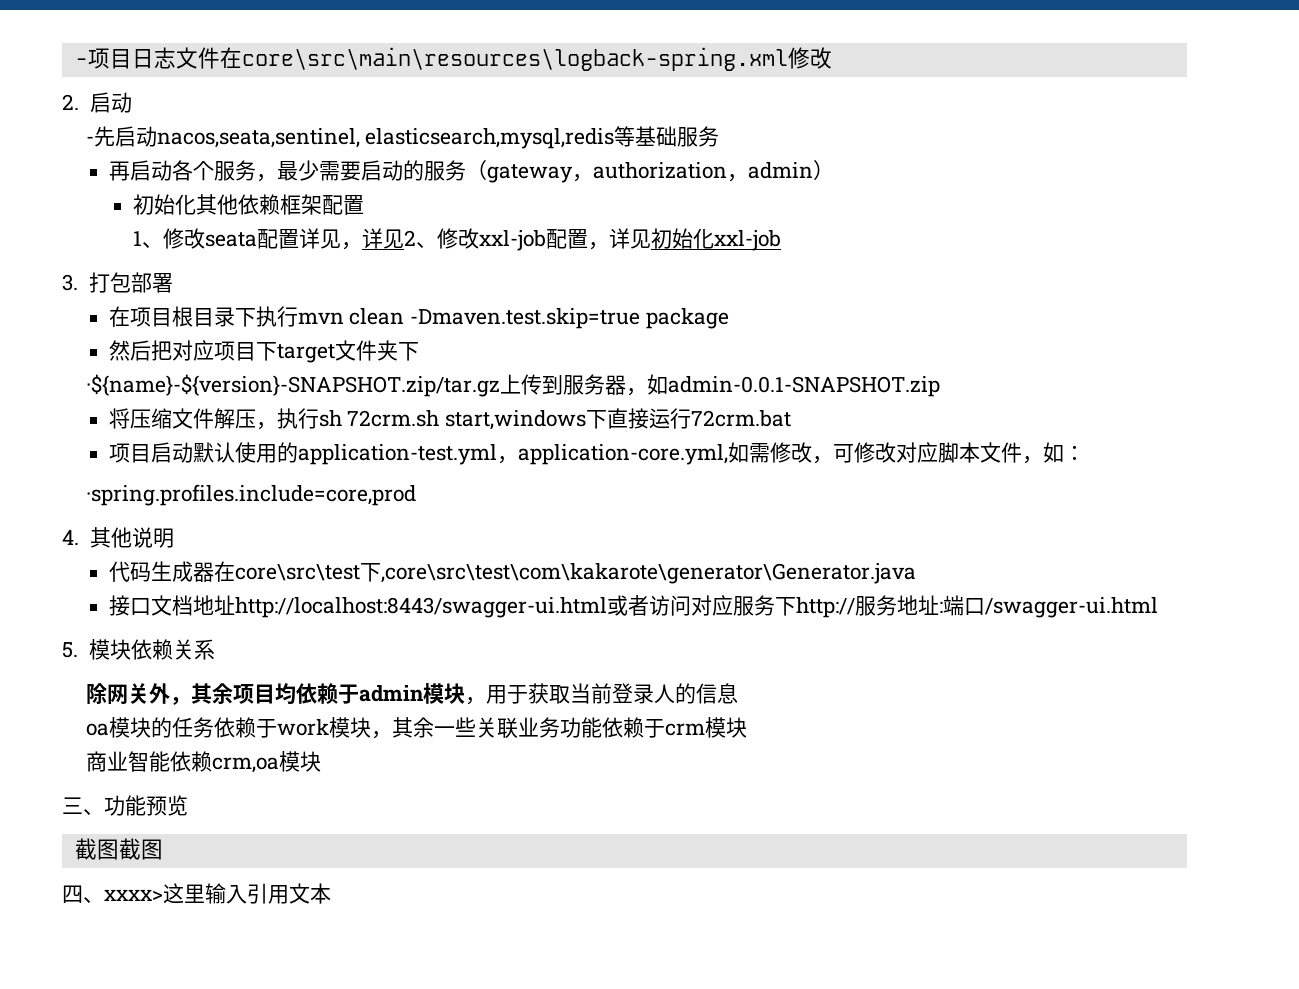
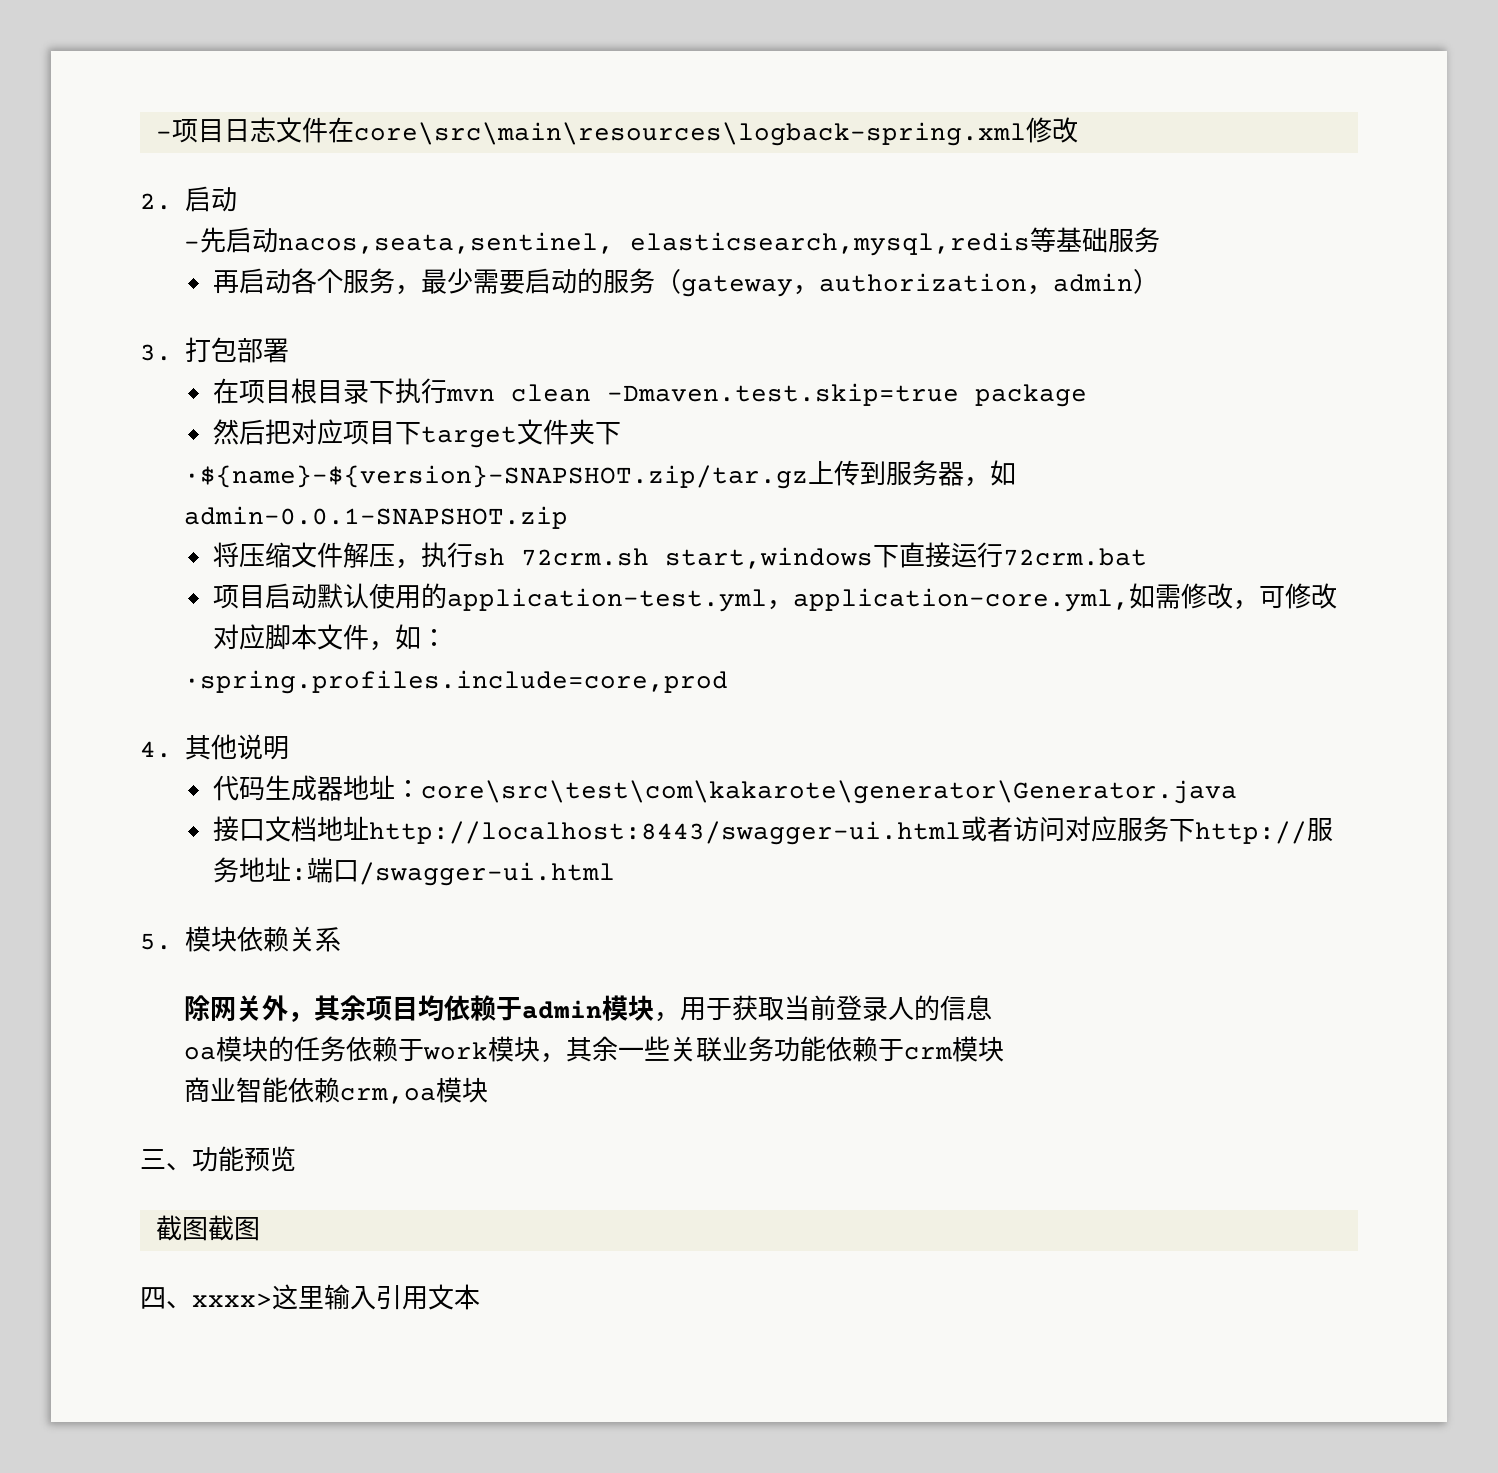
- 初始化其他依赖框架配置
- 1、修改seata配置详见，详见2、修改xxl-job配置，详见初始化xxl-job
- 代码生成器在core\src\test下,core\src\test\com\kakarote\generator\Generator.java
+ 代码生成器地址：core\src\test\com\kakarote\generator\Generator.java

